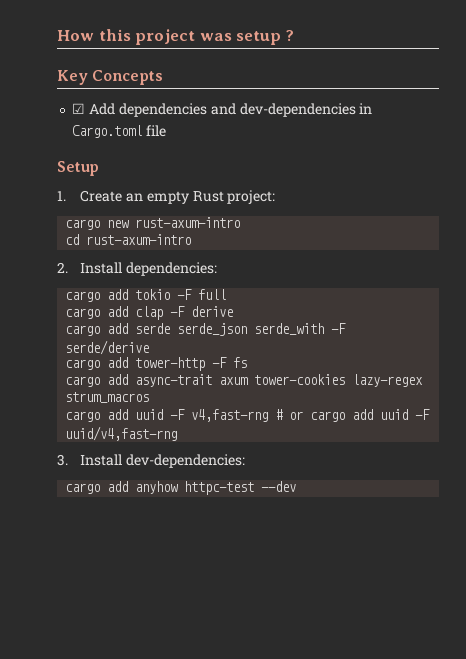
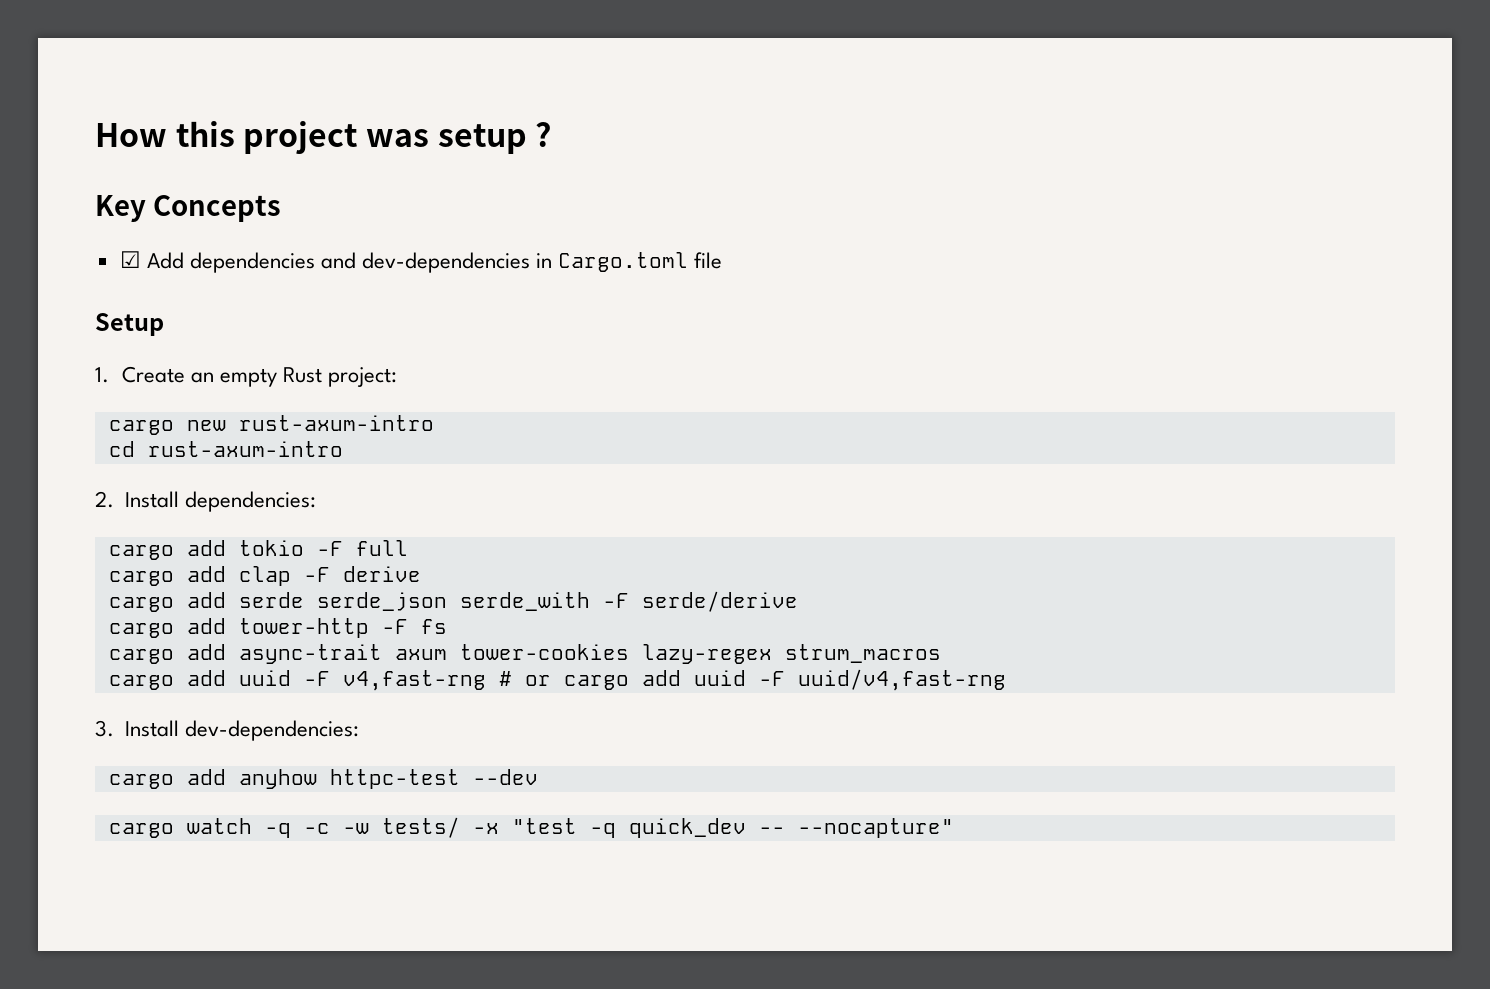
+ cargo watch -q -c -w tests/ -x "test -q quick_dev -- --nocapture"

